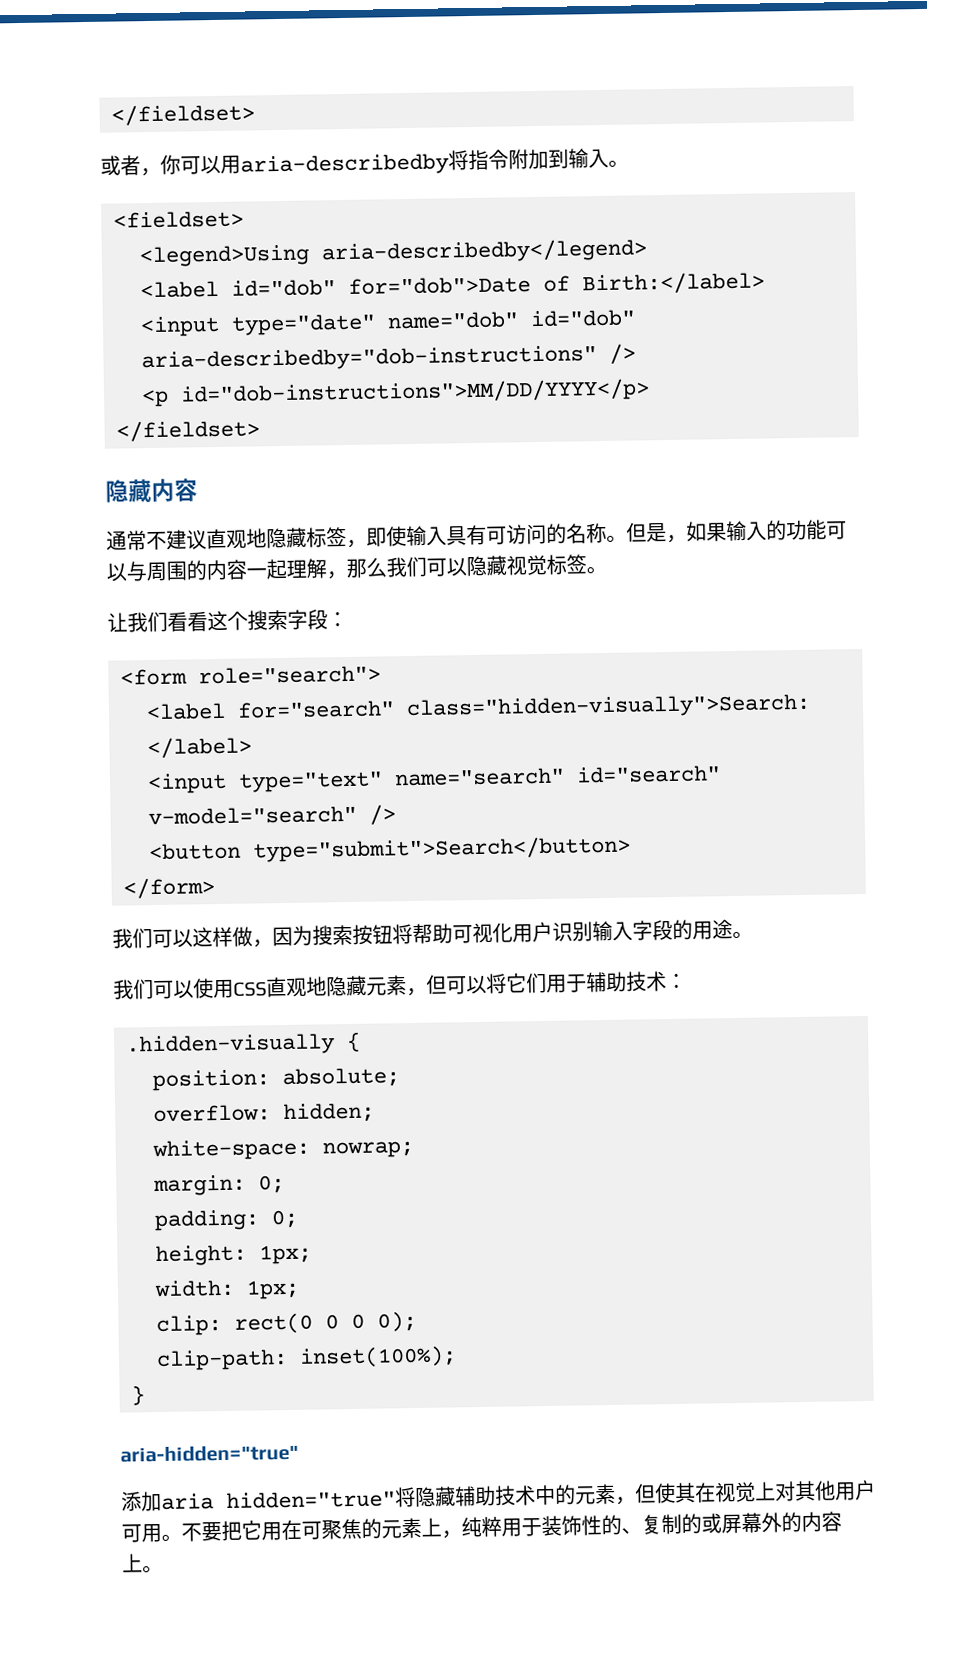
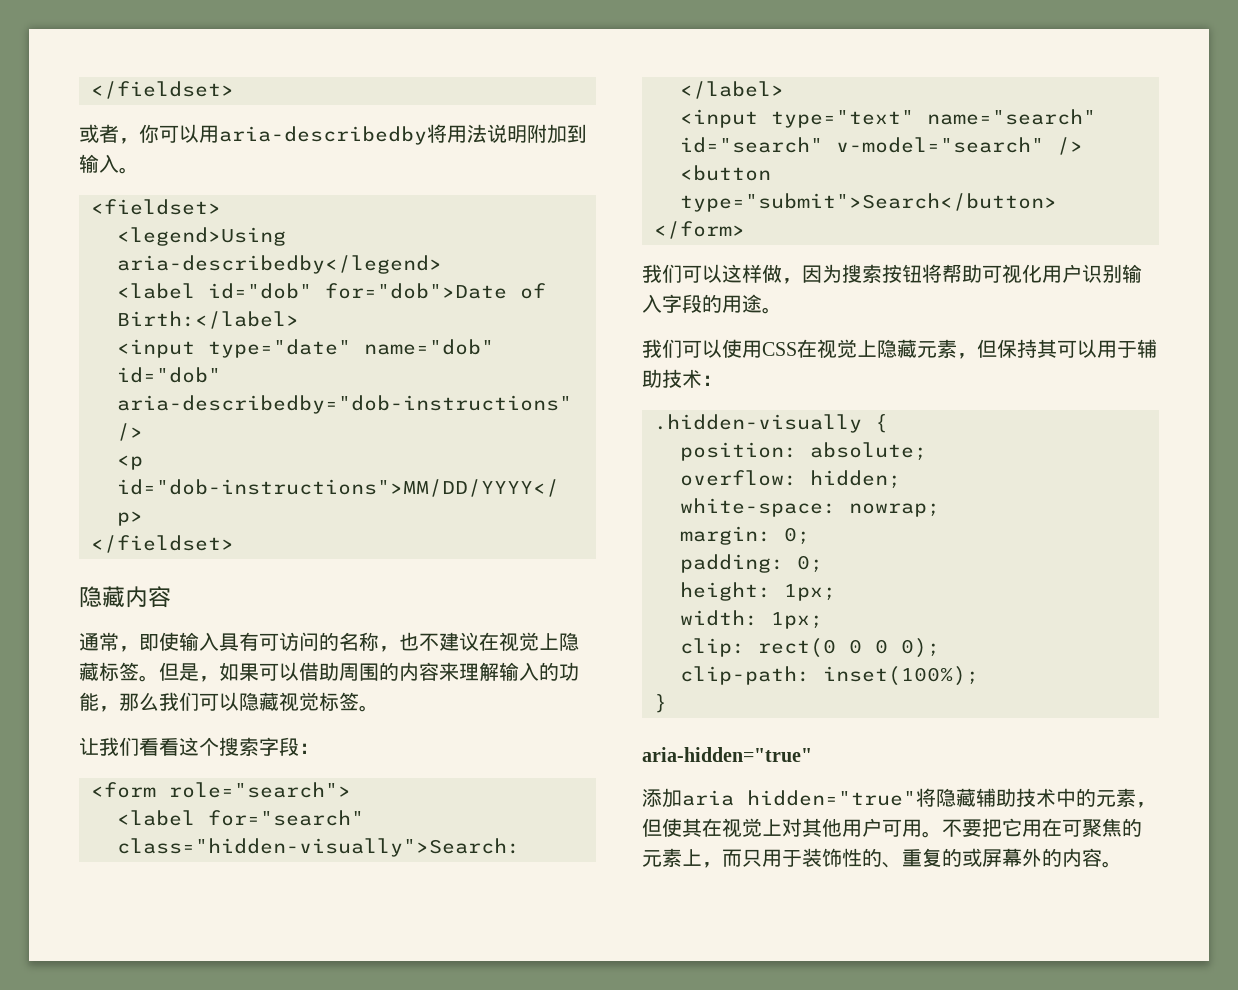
- 或者，你可以用aria-describedby将指令附加到输入。
+ 或者，你可以用aria-describedby将用法说明附加到输入。
- 通常不建议直观地隐藏标签，即使输入具有可访问的名称。但是，如果输入的功能可以与周围的内容一起理解，那么我们可以隐藏视觉标签。
+ 通常，即使输入具有可访问的名称，也不建议在视觉上隐藏标签。但是，如果可以借助周围的内容来理解输入的功能，那么我们可以隐藏视觉标签。
- 我们可以使用CSS直观地隐藏元素，但可以将它们用于辅助技术：
+ 我们可以使用CSS在视觉上隐藏元素，但保持其可以用于辅助技术：
- 不要把它用在可聚焦的元素上，纯粹用于装饰性的、复制的或屏幕外的内容上。
+ 不要把它用在可聚焦的元素上，而只用于装饰性的、重复的或屏幕外的内容。

